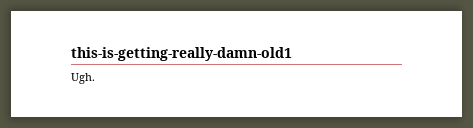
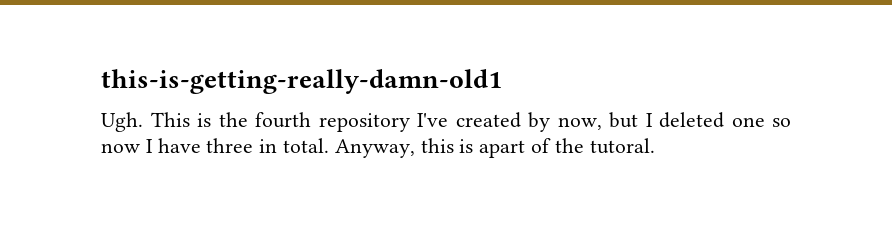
- Ugh.
+ Ugh. This is the fourth repository I've created by now, but I deleted one so now I have three in total. Anyway, this is apart of the tutoral.

